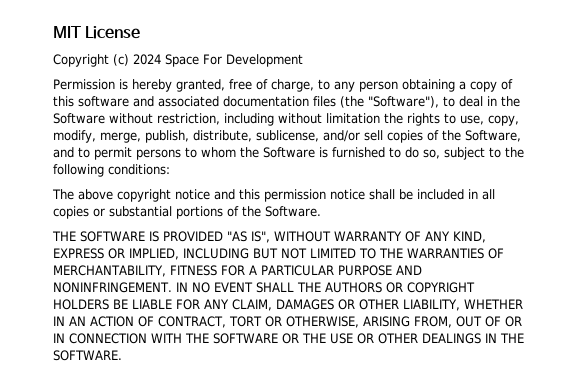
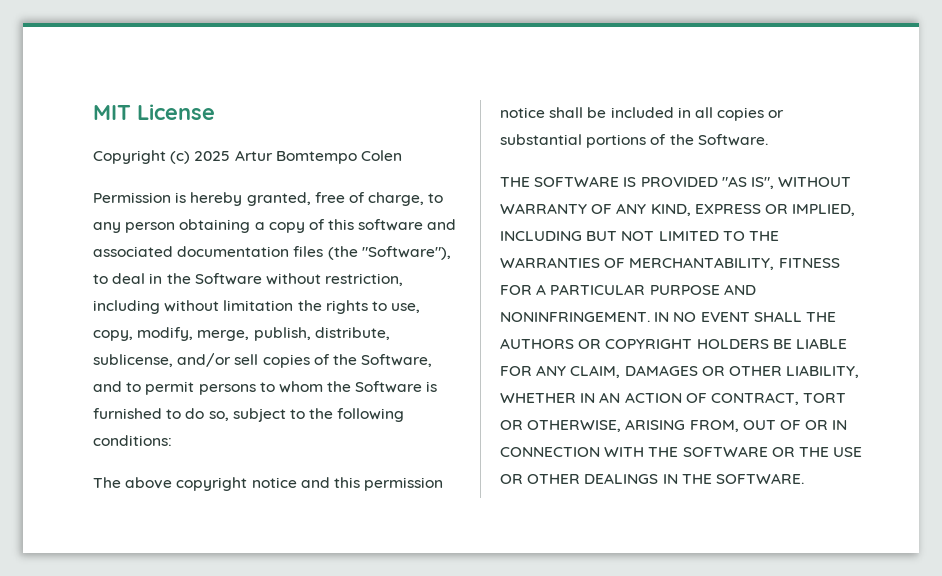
- Copyright (c) 2024 Space For Development
+ Copyright (c) 2025 Artur Bomtempo Colen

